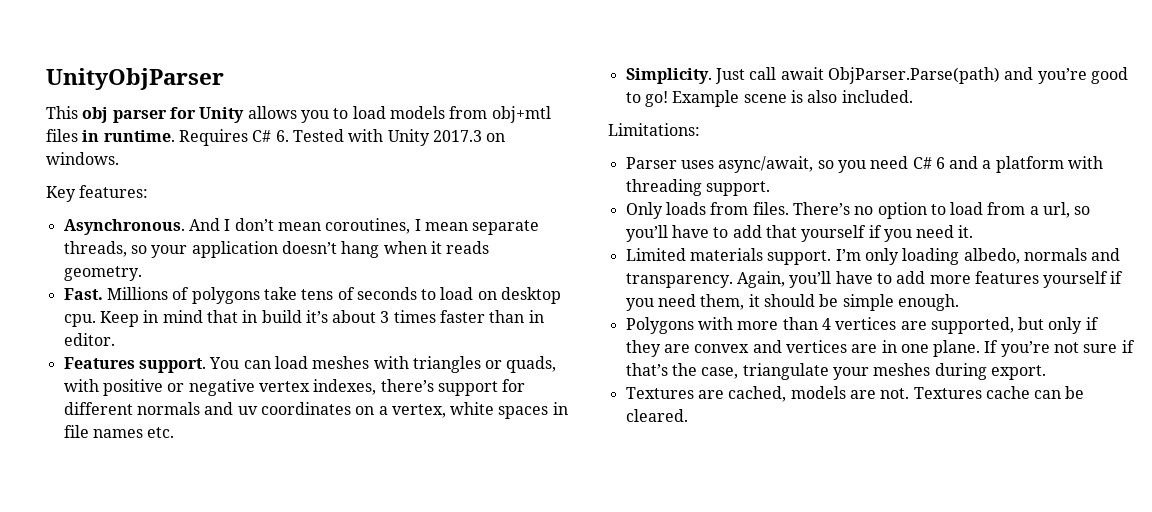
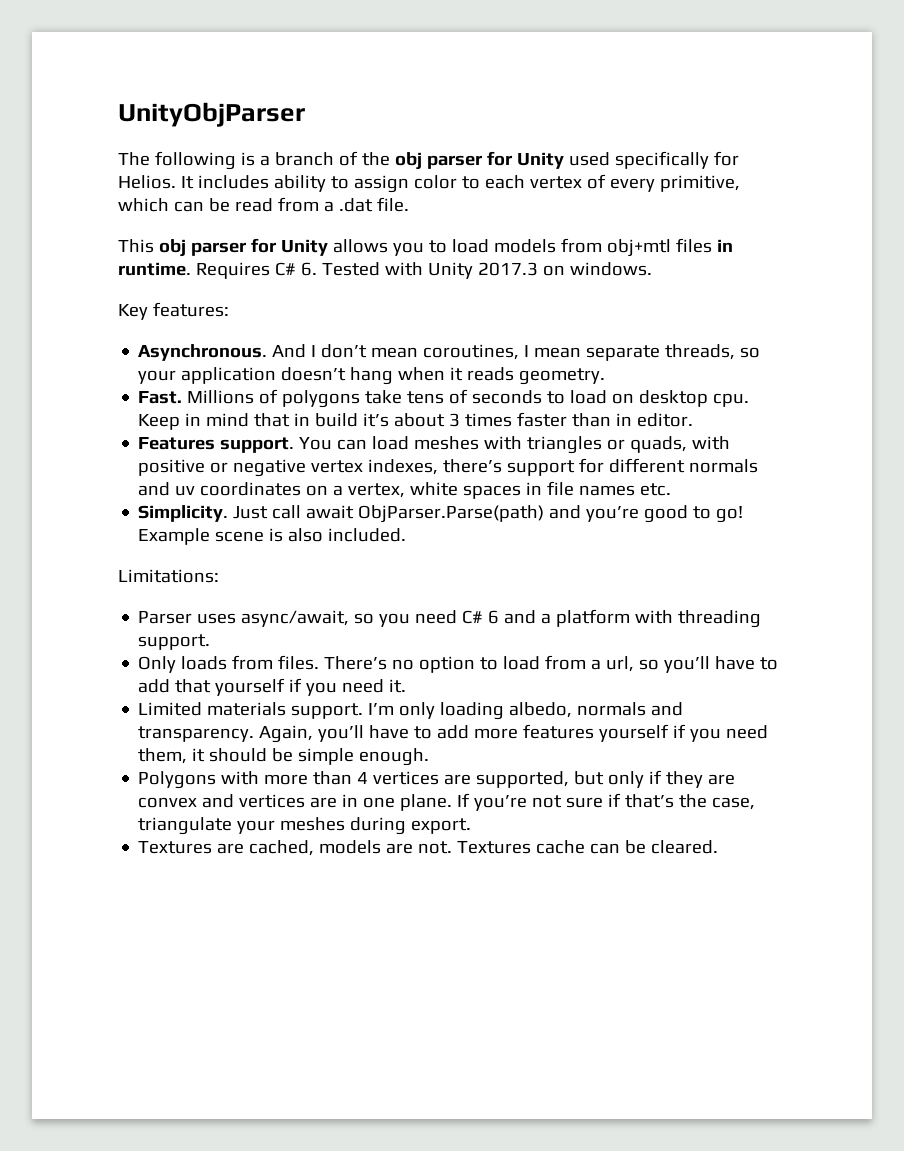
+ The following is a branch of the obj parser for Unity used specifically for Helios. It includes ability to assign color to each vertex of every primitive, which can be read from a .dat file.

